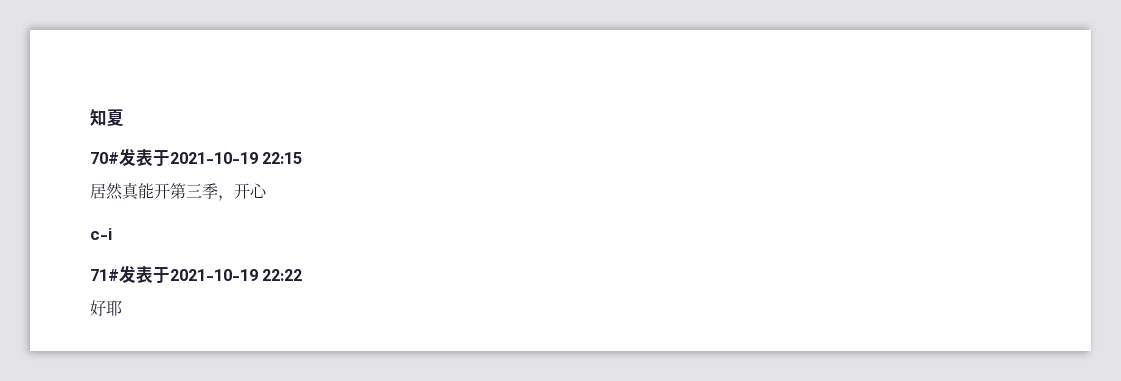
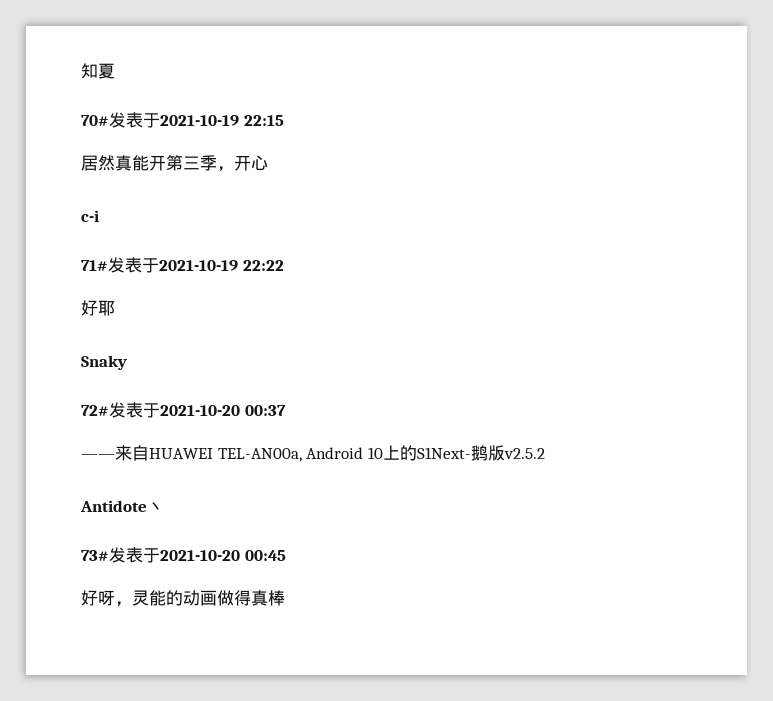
+ Snaky
+ 72#发表于2021-10-20 00:37
+ ——来自HUAWEI TEL-AN00a, Android 10上的S1Next-鹅版v2.5.2
+ Antidote丶
+ 73#发表于2021-10-20 00:45
+ 好呀，灵能的动画做得真棒

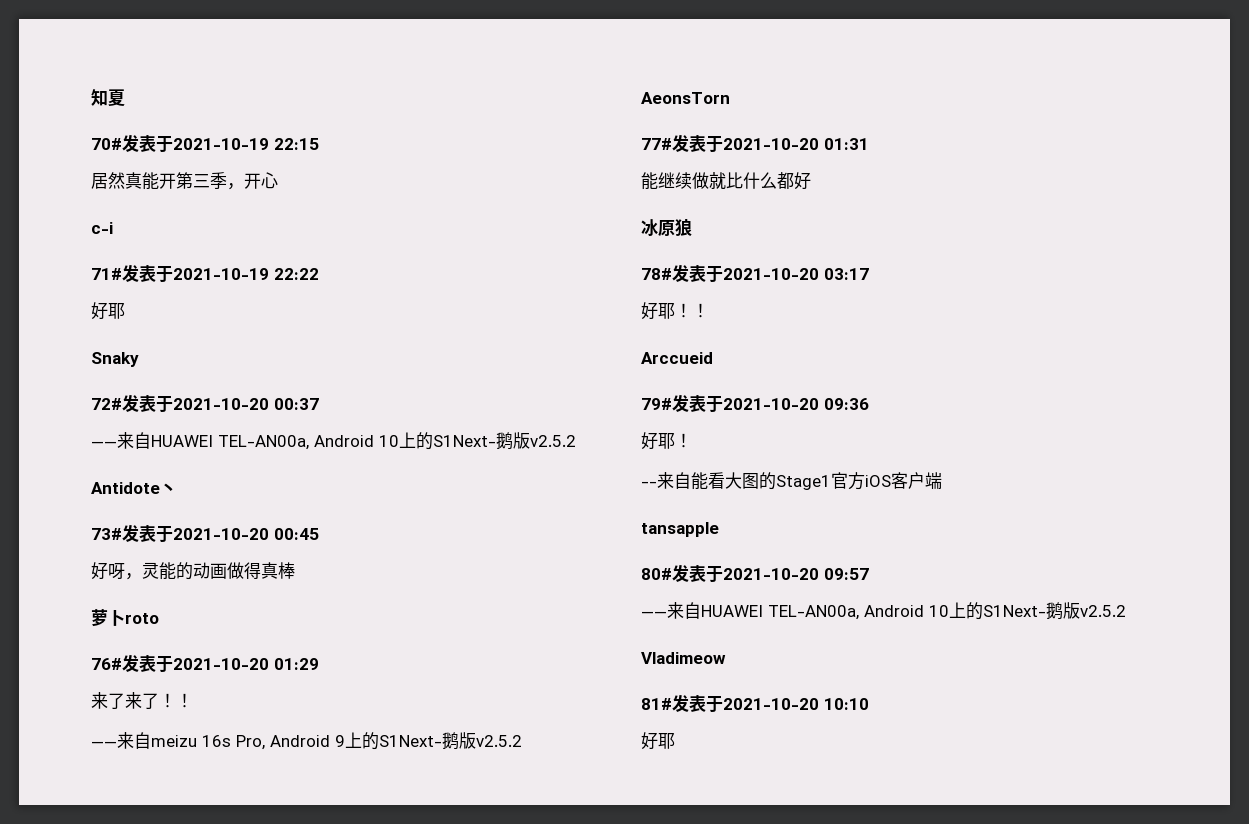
+ 萝卜roto
+ 76#发表于2021-10-20 01:29
+ 来了来了！！
+ ——来自meizu 16s Pro, Android 9上的S1Next-鹅版v2.5.2
+ AeonsTorn
+ 77#发表于2021-10-20 01:31
+ 能继续做就比什么都好
+ 冰原狼
+ 78#发表于2021-10-20 03:17
+ 好耶！！
+ Arccueid
+ 79#发表于2021-10-20 09:36
+ 好耶！
+ --来自能看大图的Stage1官方iOS客户端
+ tansapple
+ 80#发表于2021-10-20 09:57
+ ——来自HUAWEI TEL-AN00a, Android 10上的S1Next-鹅版v2.5.2
+ Vladimeow
+ 81#发表于2021-10-20 10:10
+ 好耶

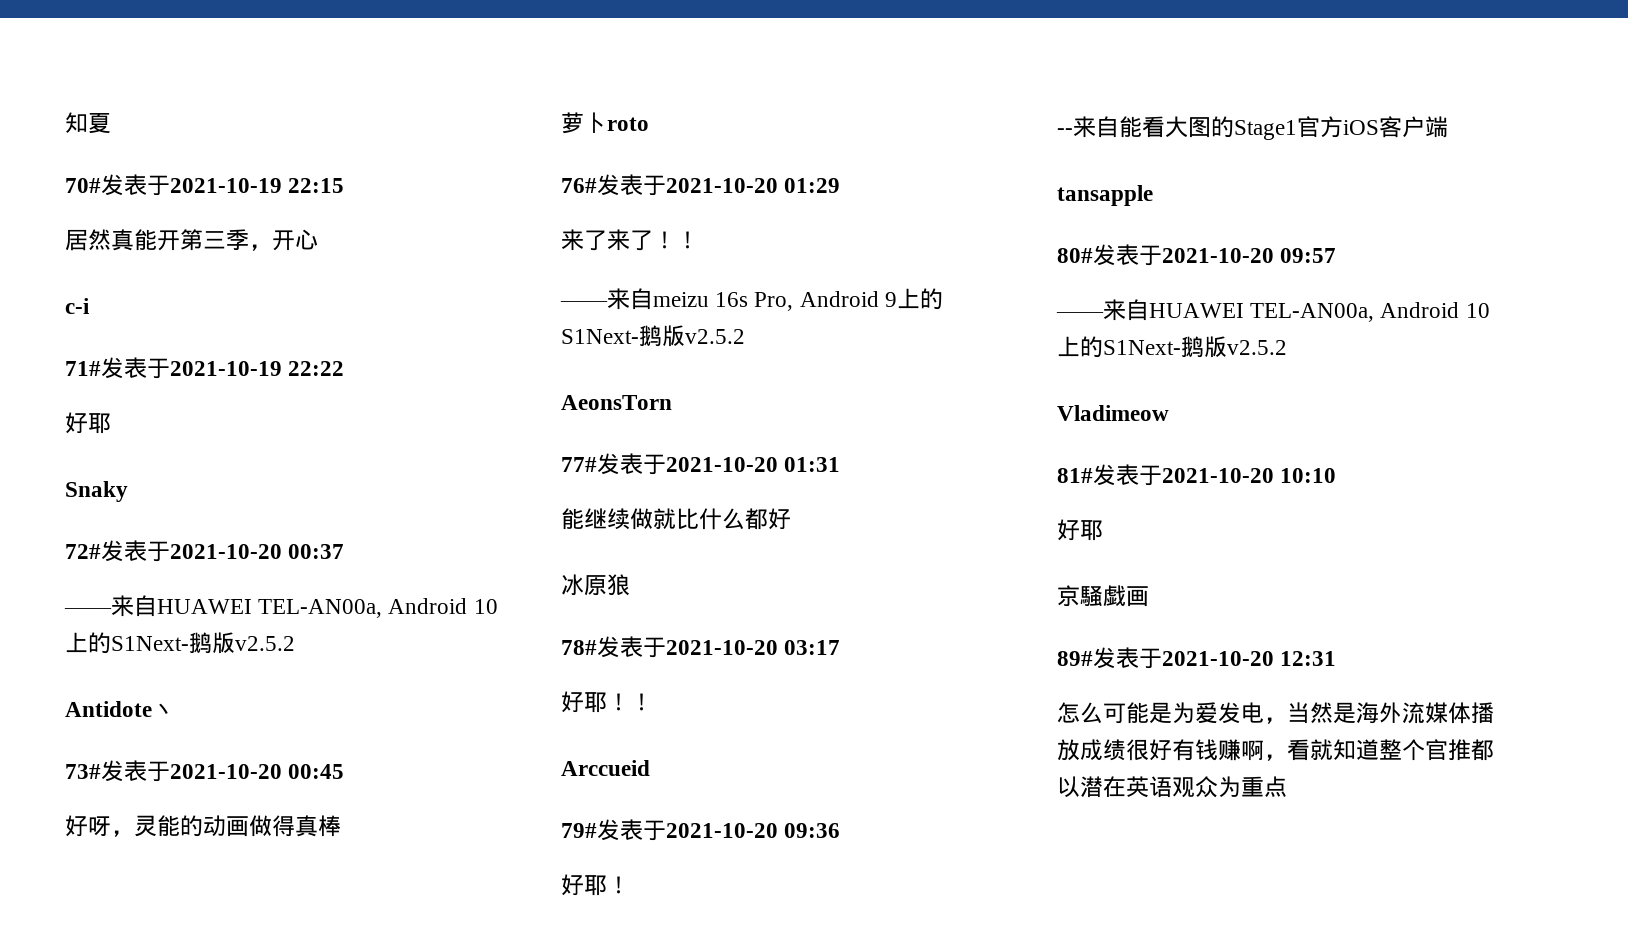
+ 京騒戯画
+ 89#发表于2021-10-20 12:31
+ 怎么可能是为爱发电，当然是海外流媒体播放成绩很好有钱赚啊，看就知道整个官推都以潜在英语观众为重点

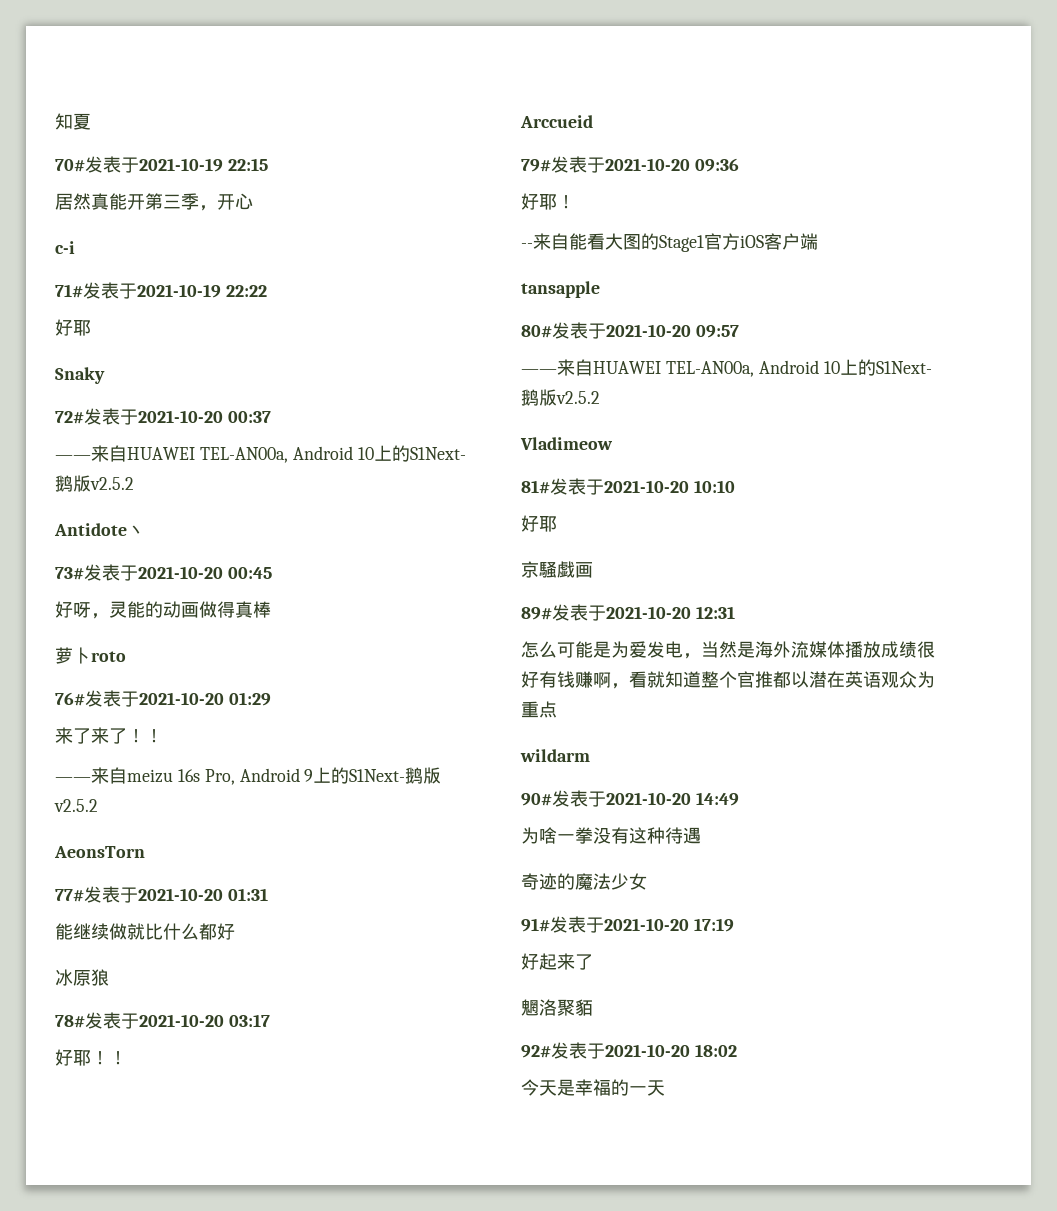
+ wildarm
+ 90#发表于2021-10-20 14:49
+ 为啥一拳没有这种待遇
+ 奇迹的魔法少女
+ 91#发表于2021-10-20 17:19
+ 好起来了
+ 魍洛聚貊
+ 92#发表于2021-10-20 18:02
+ 今天是幸福的一天

